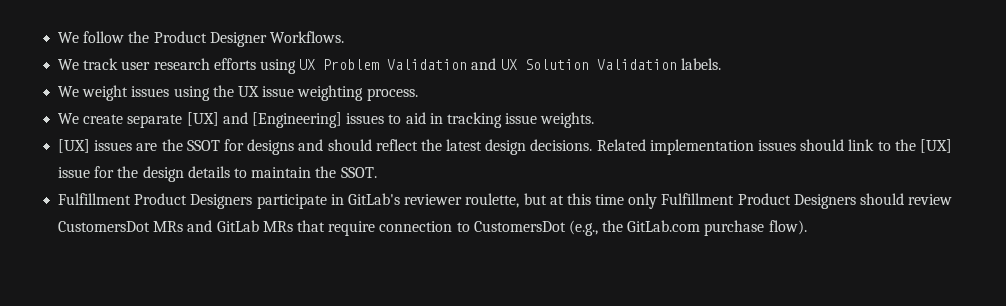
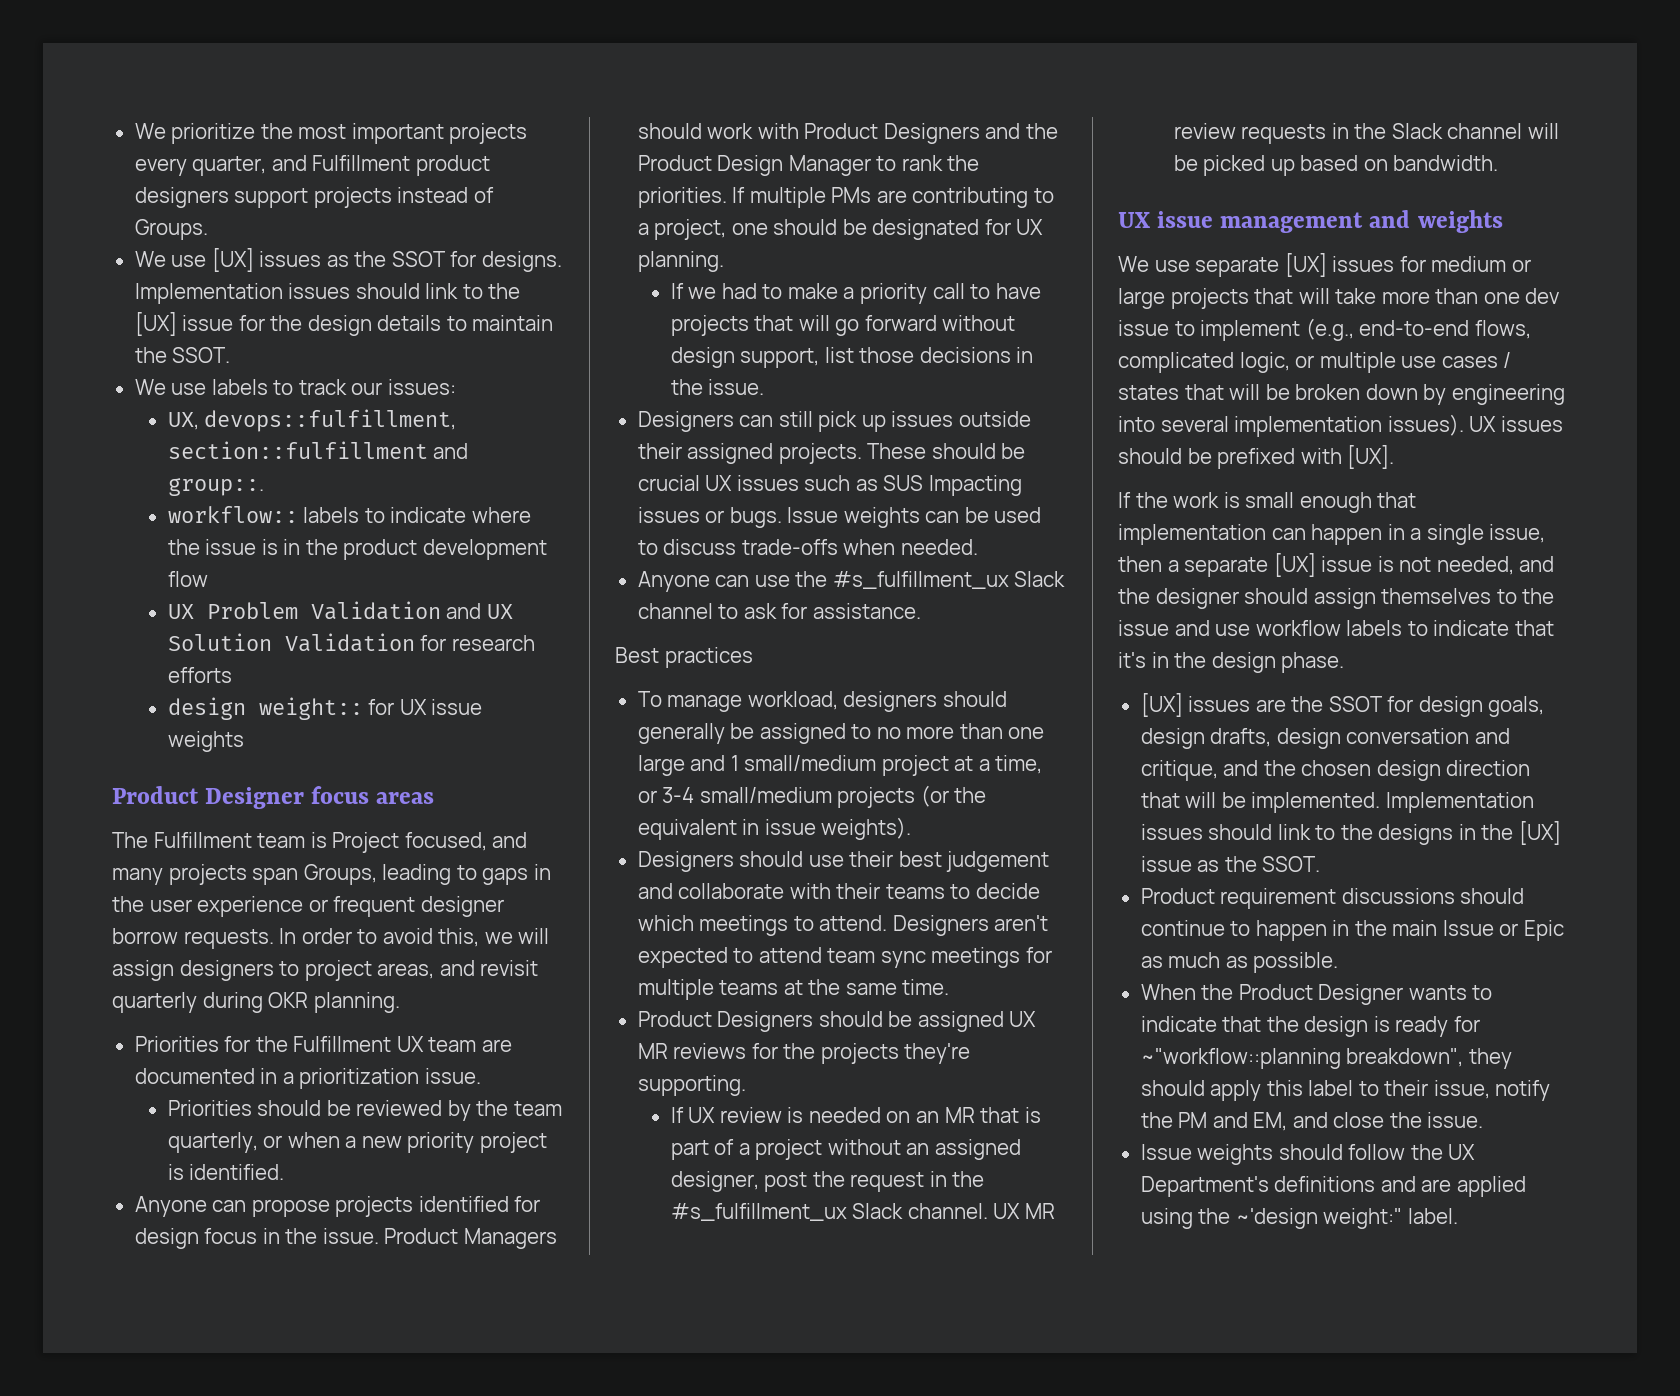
- We follow the Product Designer Workflows.
- We track user research efforts using UX Problem Validation and UX Solution Validation labels.
- We weight issues using the UX issue weighting process.
- We create separate [UX] and [Engineering] issues to aid in tracking issue weights.
- [UX] issues are the SSOT for designs and should reflect the latest design decisions. Related implementation issues should link to the [UX] issue for the design details to maintain the SSOT.
+ We prioritize the most important projects every quarter, and Fulfillment product designers support projects instead of Groups.
+ We use [UX] issues as the SSOT for designs. Implementation issues should link to the [UX] issue for the design details to maintain the SSOT.
- Fulfillment Product Designers participate in GitLab's reviewer roulette, but at this time only Fulfillment Product Designers should review CustomersDot MRs and GitLab MRs that require connection to CustomersDot (e.g., the GitLab.com purchase flow).
+ We use labels to track our issues:
+ UX, devops::fulfillment, section::fulfillment and group::.
+ workflow:: labels to indicate where the issue is in the product development flow
+ UX Problem Validation and UX Solution Validation for research efforts
+ design weight:: for UX issue weights
+ Product Designer focus areas
+ The Fulfillment team is Project focused, and many projects span Groups, leading to gaps in the user experience or frequent designer borrow requests. In order to avoid this, we will assign designers to project areas, and revisit quarterly during OKR planning.
+ Priorities for the Fulfillment UX team are documented in a prioritization issue.
+ Priorities should be reviewed by the team quarterly, or when a new priority project is identified.
+ Anyone can propose projects identified for design focus in the issue. Product Managers should work with Product Designers and the Product Design Manager to rank the priorities. If multiple PMs are contributing to a project, one should be designated for UX planning.
+ If we had to make a priority call to have projects that will go forward without design support, list those decisions in the issue.
+ Designers can still pick up issues outside their assigned projects. These should be crucial UX issues such as SUS Impacting issues or bugs. Issue weights can be used to discuss trade-offs when needed.
+ Anyone can use the #s_fulfillment_ux Slack channel to ask for assistance.
+ Best practices
+ To manage workload, designers should generally be assigned to no more than one large and 1 small/medium project at a time, or 3-4 small/medium projects (or the equivalent in issue weights).
+ Designers should use their best judgement and collaborate with their teams to decide which meetings to attend. Designers aren't expected to attend team sync meetings for multiple teams at the same time.
+ Product Designers should be assigned UX MR reviews for the projects they're supporting.
+ If UX review is needed on an MR that is part of a project without an assigned designer, post the request in the #s_fulfillment_ux Slack channel. UX MR review requests in the Slack channel will be picked up based on bandwidth.
+ UX issue management and weights
+ We use separate [UX] issues for medium or large projects that will take more than one dev issue to implement (e.g., end-to-end flows, complicated logic, or multiple use cases / states that will be broken down by engineering into several implementation issues). UX issues should be prefixed with [UX].
+ If the work is small enough that implementation can happen in a single issue, then a separate [UX] issue is not needed, and the designer should assign themselves to the issue and use workflow labels to indicate that it's in the design phase.
+ [UX] issues are the SSOT for design goals, design drafts, design conversation and critique, and the chosen design direction that will be implemented. Implementation issues should link to the designs in the [UX] issue as the SSOT.
+ Product requirement discussions should continue to happen in the main Issue or Epic as much as possible.
+ When the Product Designer wants to indicate that the design is ready for ~"workflow::planning breakdown", they should apply this label to their issue, notify the PM and EM, and close the issue.
+ Issue weights should follow the UX Department's definitions and are applied using the ~'design weight:" label.

